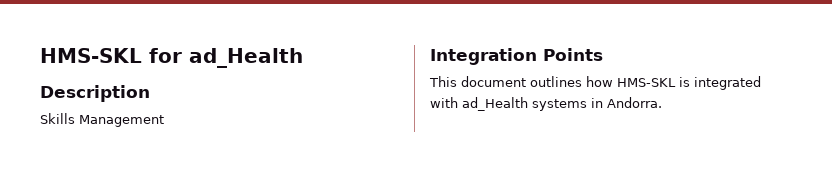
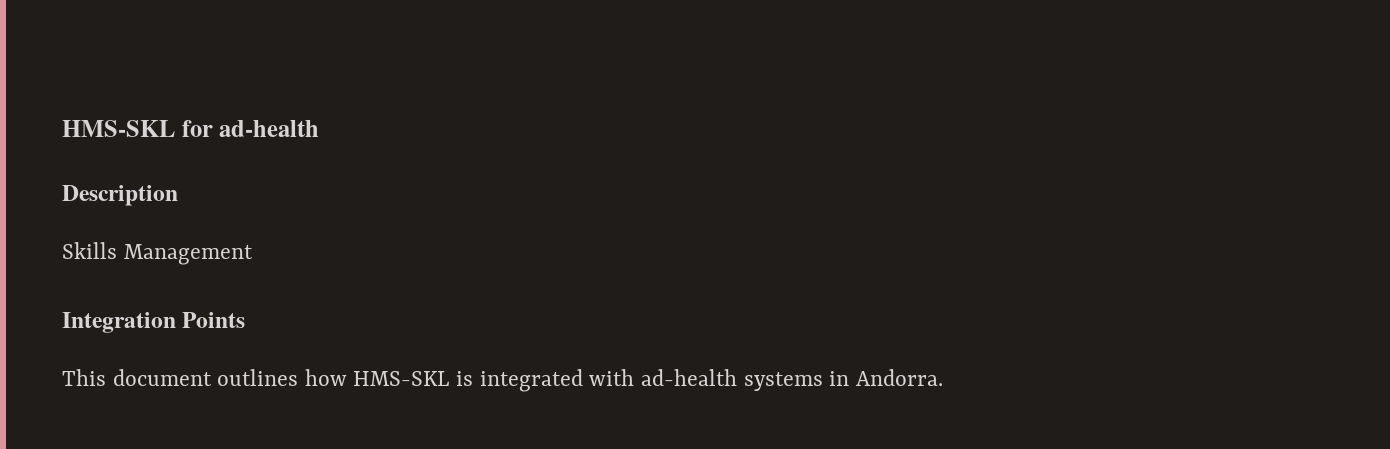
- HMS-SKL for ad_Health
+ HMS-SKL for ad-health
- This document outlines how HMS-SKL is integrated with ad_Health systems in Andorra.
+ This document outlines how HMS-SKL is integrated with ad-health systems in Andorra.

